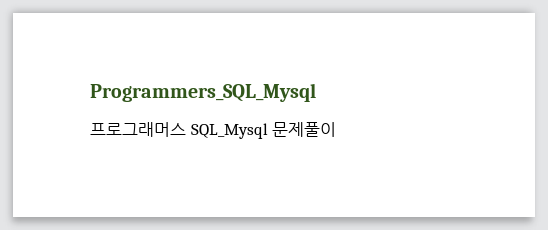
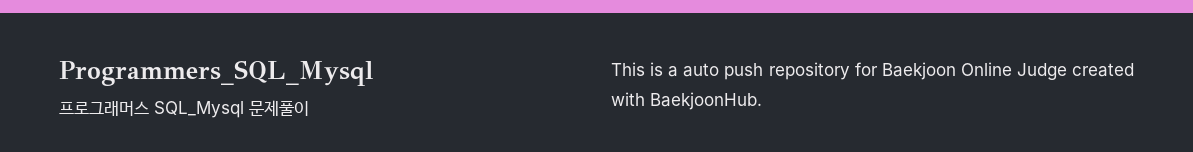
+ This is a auto push repository for Baekjoon Online Judge created with BaekjoonHub.

